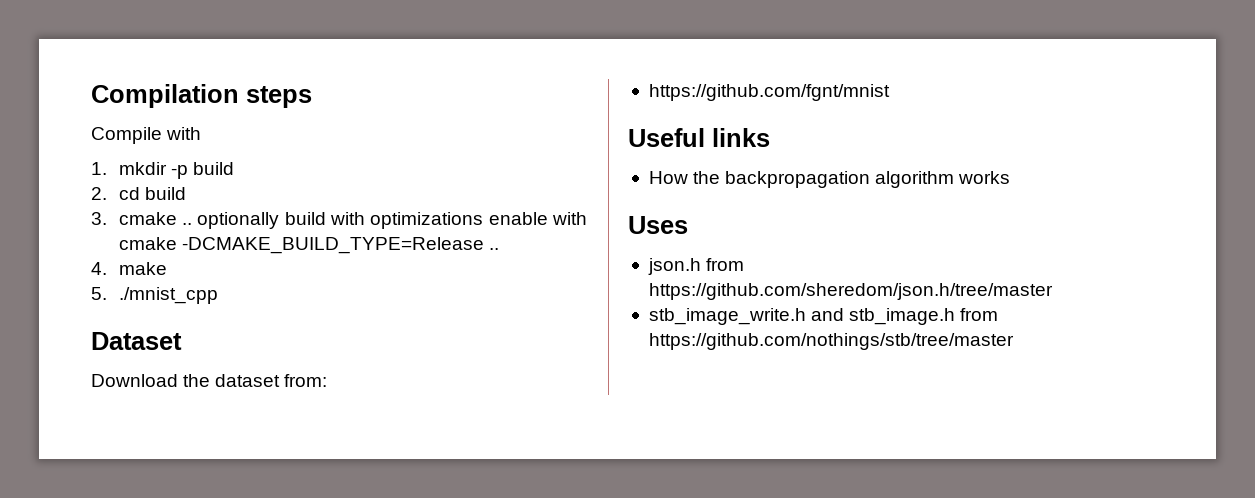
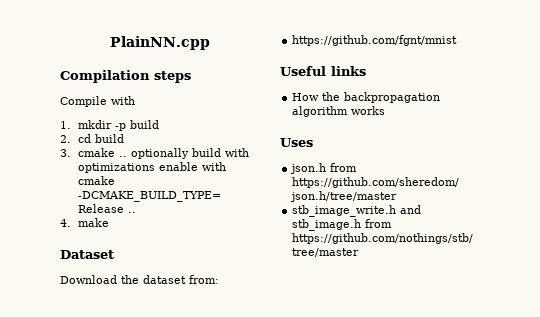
+ PlainNN.cpp
- 5. ./mnist_cpp

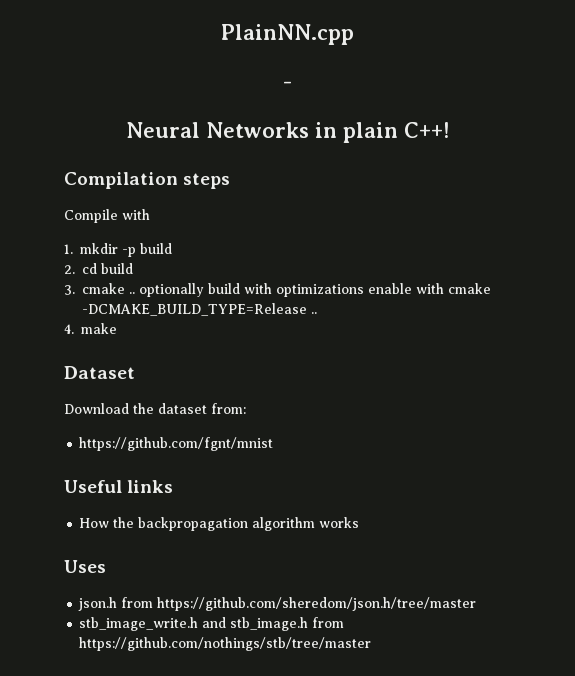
+ -
+ Neural Networks in plain C++!

